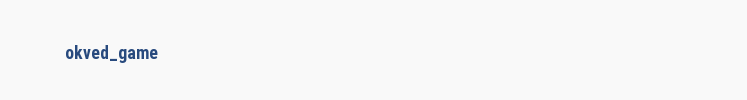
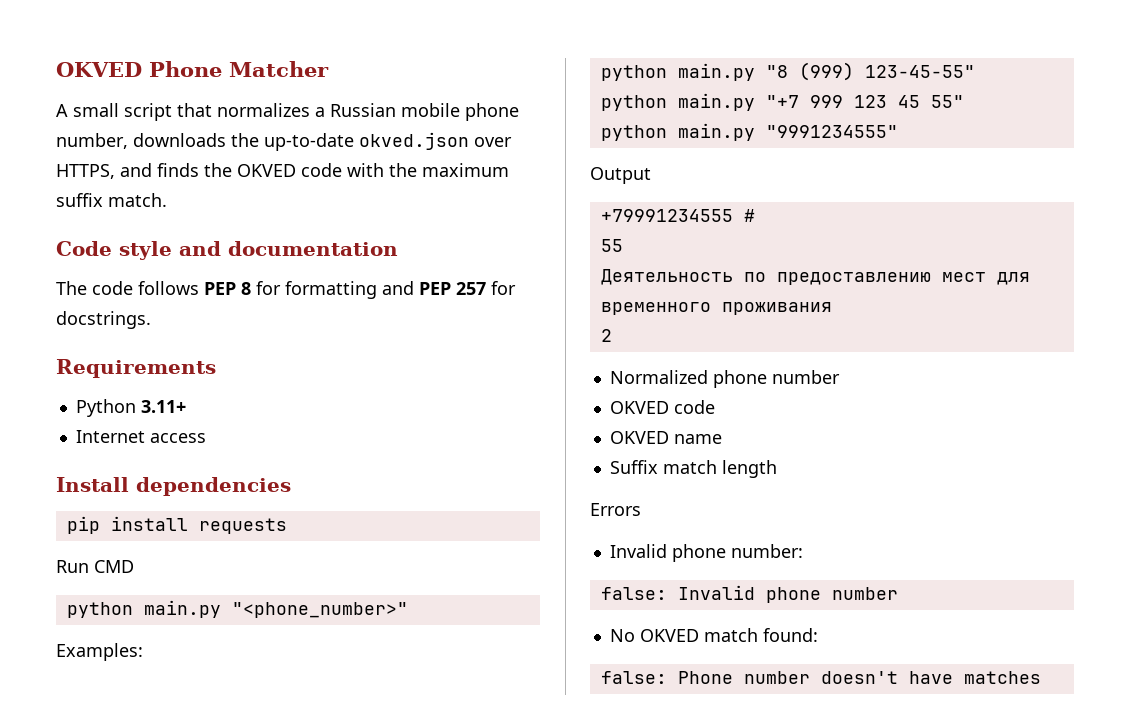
- okved_game
+ OKVED Phone Matcher
+ A small script that normalizes a Russian mobile phone number, downloads the up-to-date okved.json over HTTPS, and finds the OKVED code with the maximum suffix match.
+ Code style and documentation
+ The code follows PEP 8 for formatting and PEP 257 for docstrings.
+ Requirements
+ Python 3.11+
+ Internet access
+ Install dependencies
+ pip install requests
+ Run CMD
+ python main.py "<phone_number>"
+ Examples:
+ python main.py "8 (999) 123-45-55"
+ python main.py "+7 999 123 45 55"
+ python main.py "9991234555"
+ Output
+ +79991234555 #
+ 55
+ Деятельность по предоставлению мест для временного проживания
+ 2
+ Normalized phone number
+ OKVED code
+ OKVED name
+ Suffix match length
+ Errors
+ Invalid phone number:
+ false: Invalid phone number
+ No OKVED match found:
+ false: Phone number doesn't have matches

